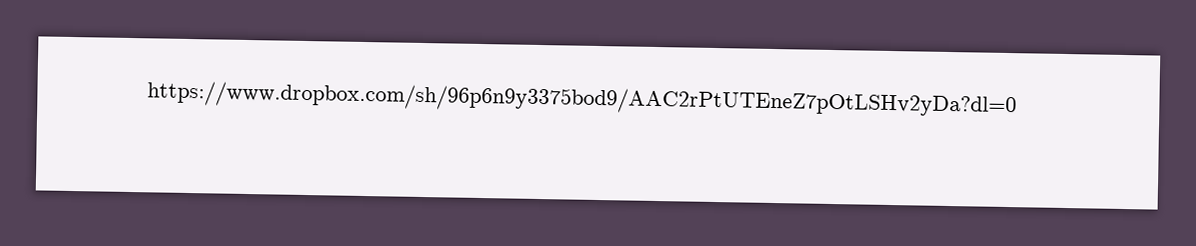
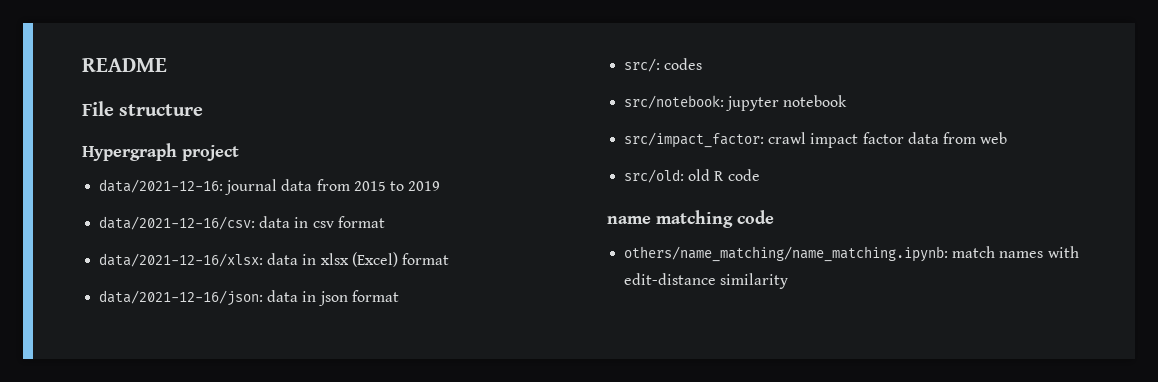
- https://www.dropbox.com/sh/96p6n9y3375bod9/AAC2rPtUTEneZ7pOtLSHv2yDa?dl=0
+ README
+ File structure
+ Hypergraph project
+ data/2021-12-16: journal data from 2015 to 2019
+ data/2021-12-16/csv: data in csv format
+ data/2021-12-16/xlsx: data in xlsx (Excel) format
+ data/2021-12-16/json: data in json format
+ src/: codes
+ src/notebook: jupyter notebook
+ src/impact_factor: crawl impact factor data from web
+ src/old: old R code
+ name matching code
+ others/name_matching/name_matching.ipynb: match names with edit-distance similarity

